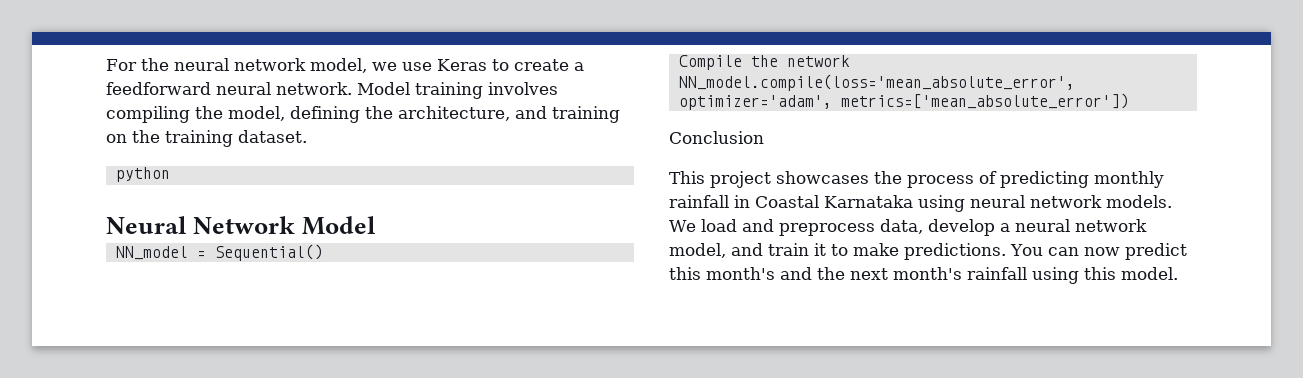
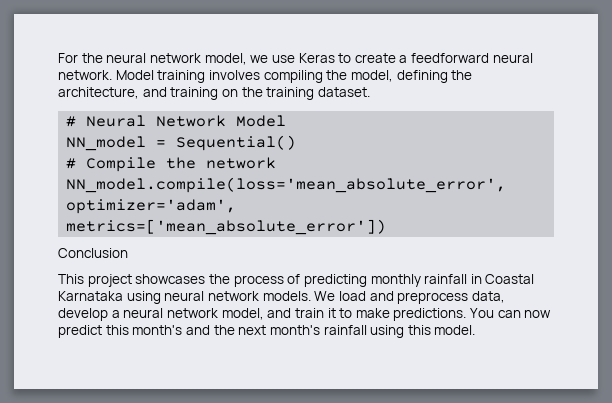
- python
- Neural Network Model
+ # Neural Network Model
- Compile the network
+ # Compile the network

